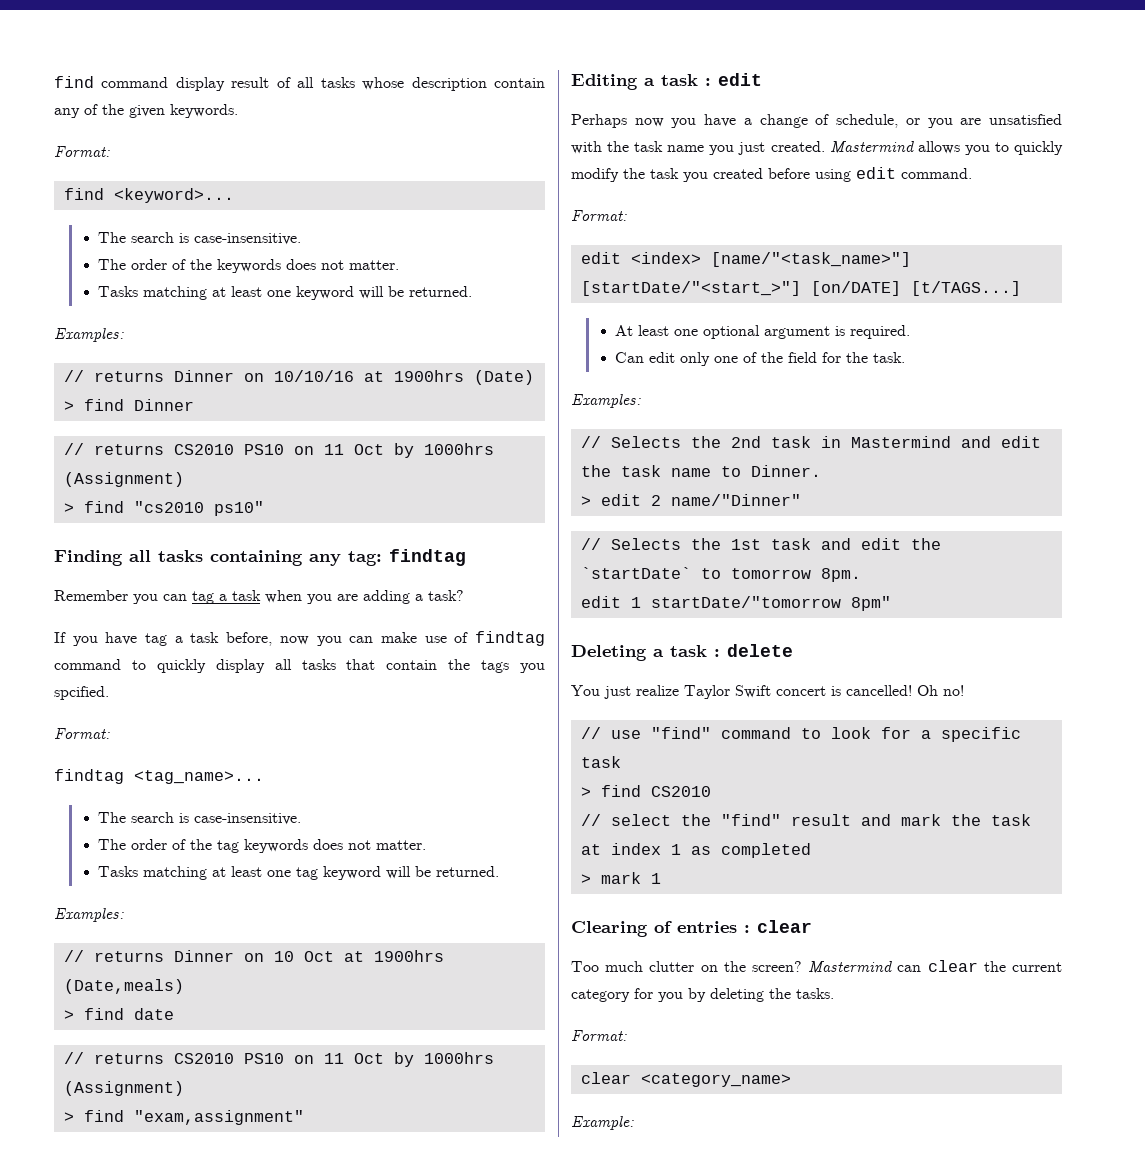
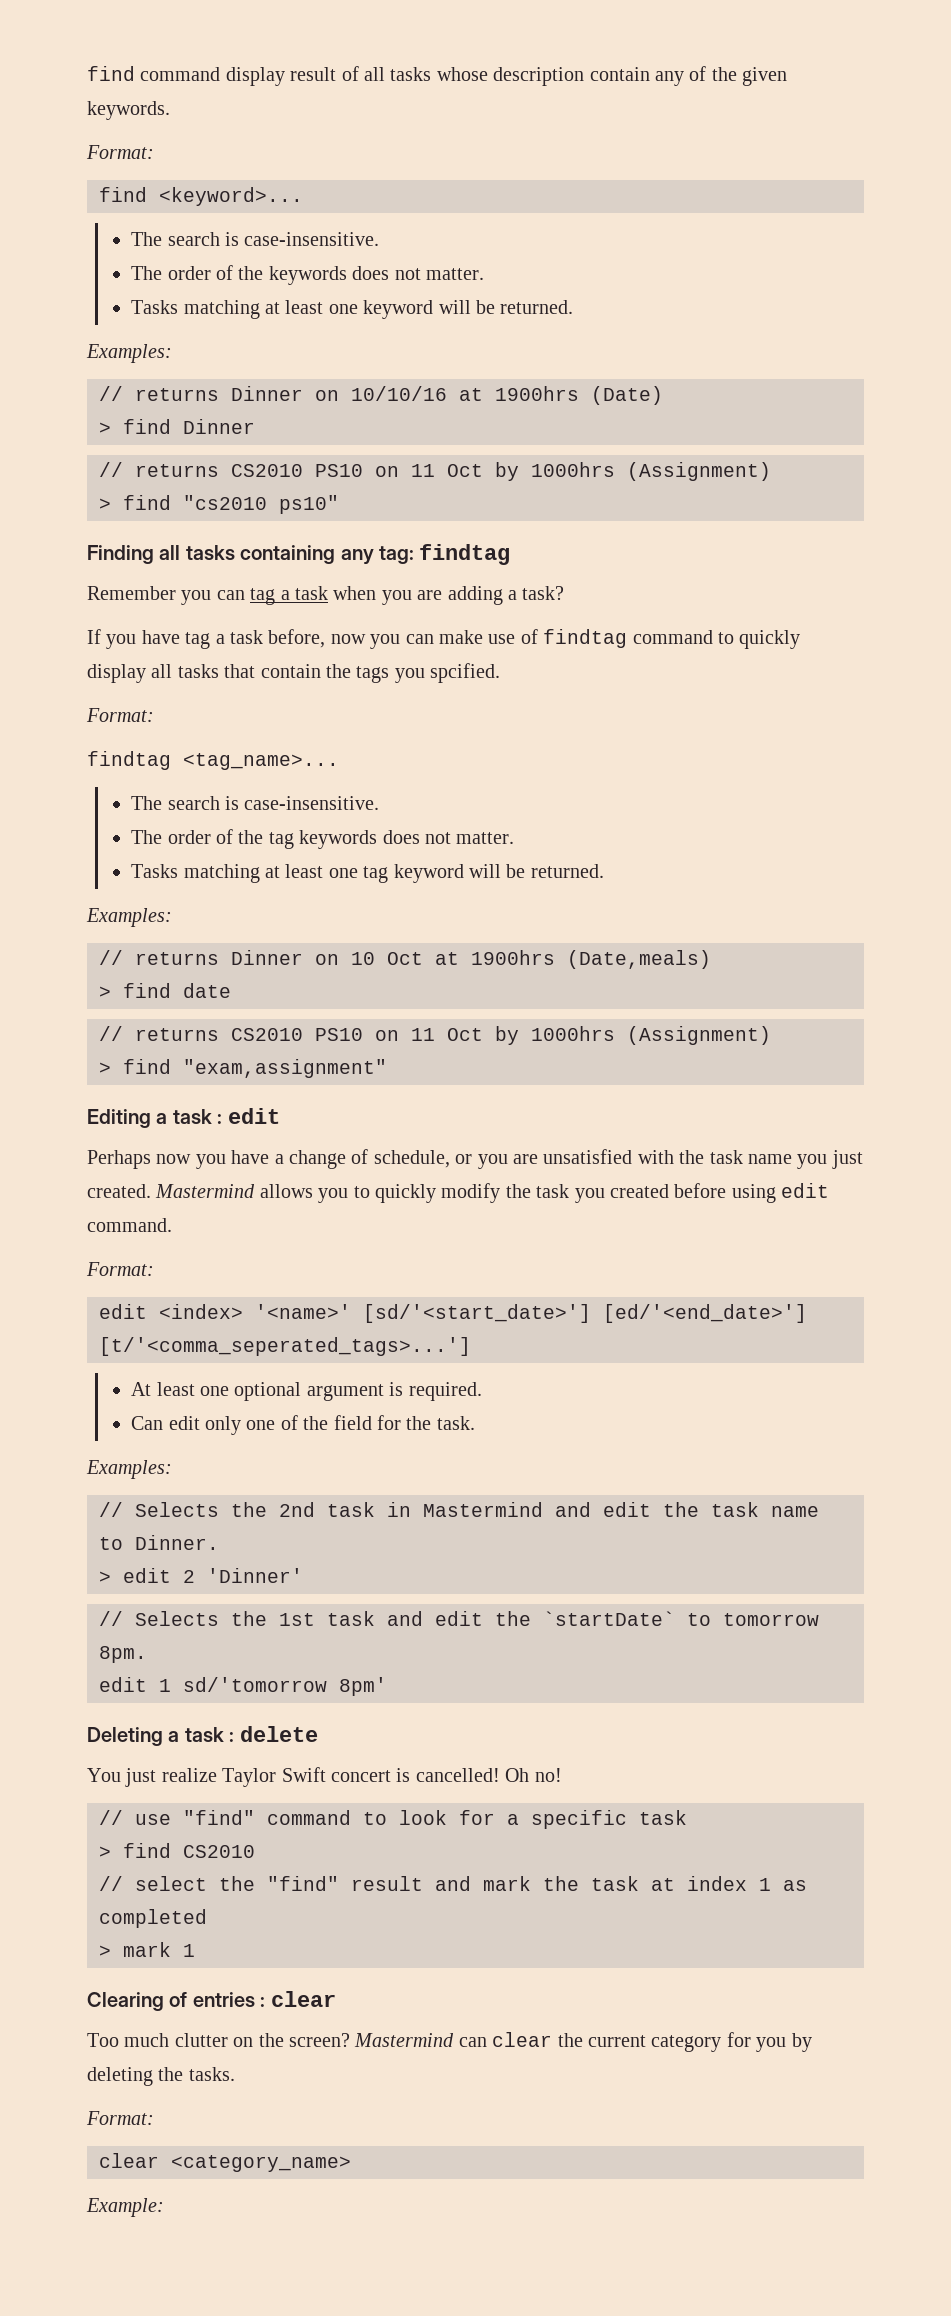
- edit <index> [name/"<task_name>"] [startDate/"<start_>"] [on/DATE] [t/TAGS...]
+ edit <index> '<name>' [sd/'<start_date>'] [ed/'<end_date>'] [t/'<comma_seperated_tags>...']
- > edit 2 name/"Dinner"
+ > edit 2 'Dinner'
- edit 1 startDate/"tomorrow 8pm"
+ edit 1 sd/'tomorrow 8pm'

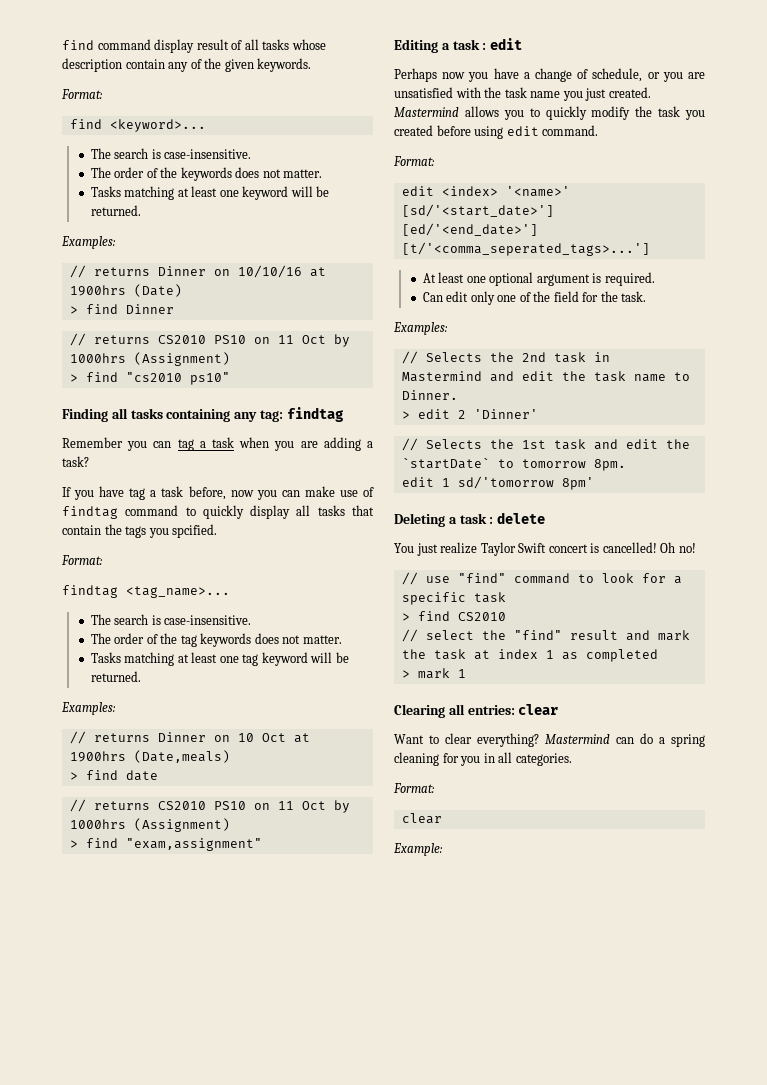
- Clearing of entries : clear
- Too much clutter on the screen? Mastermind can clear the current category for you by deleting the tasks.
+ Clearing all entries: clear
+ Want to clear everything? Mastermind can do a spring cleaning for you in all categories.
  Format:
- clear <category_name>
+ clear

